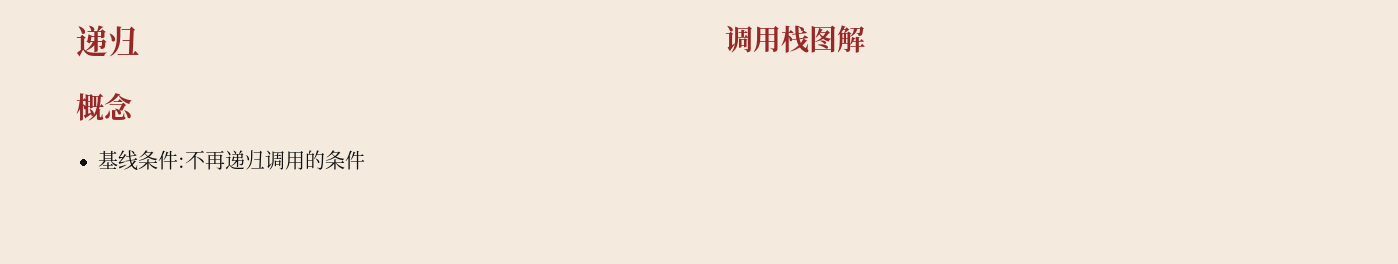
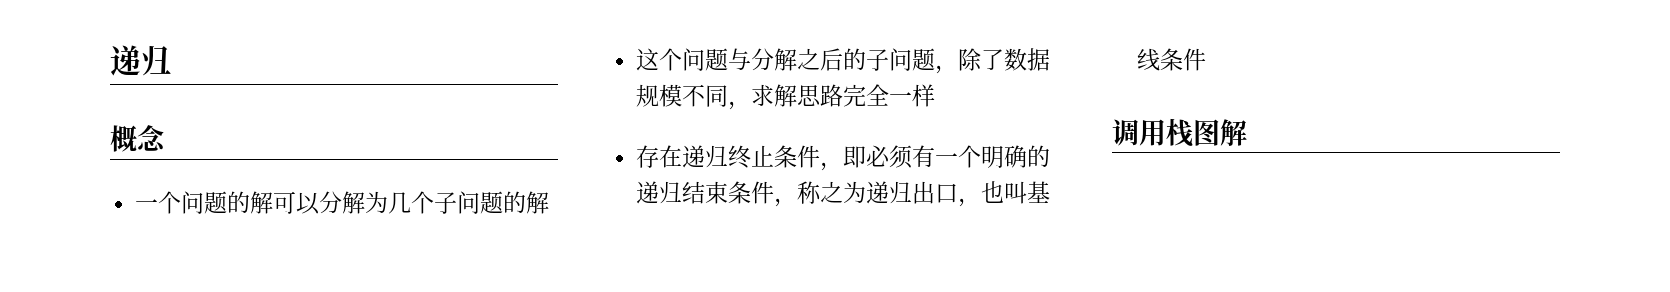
- 基线条件:不再递归调用的条件
+ 一个问题的解可以分解为几个子问题的解
+ 这个问题与分解之后的子问题，除了数据规模不同，求解思路完全一样
+ 存在递归终止条件，即必须有一个明确的递归结束条件，称之为递归出口，也叫基线条件

